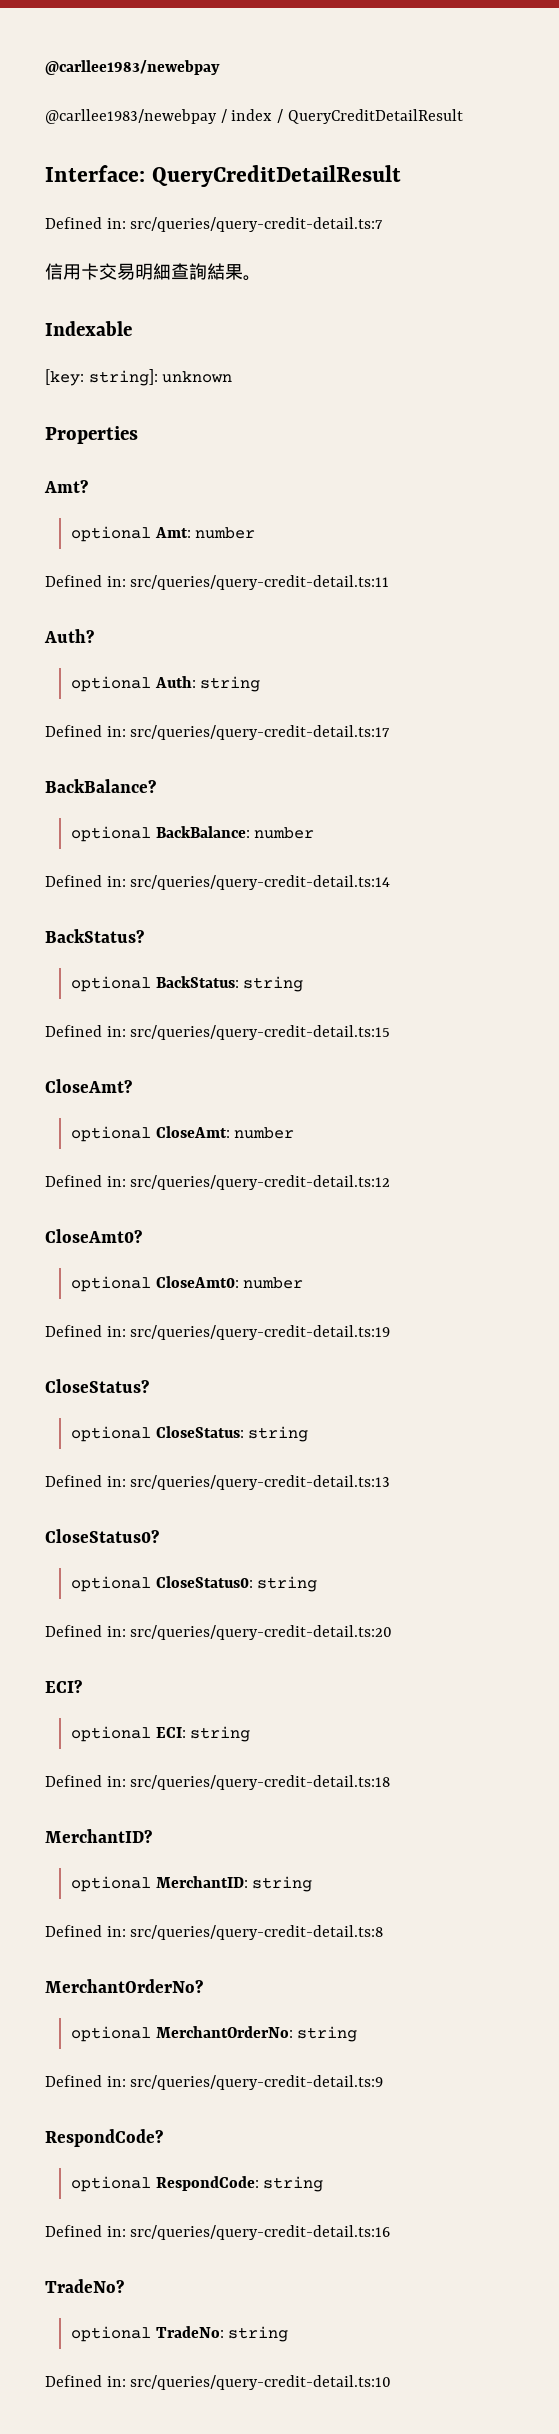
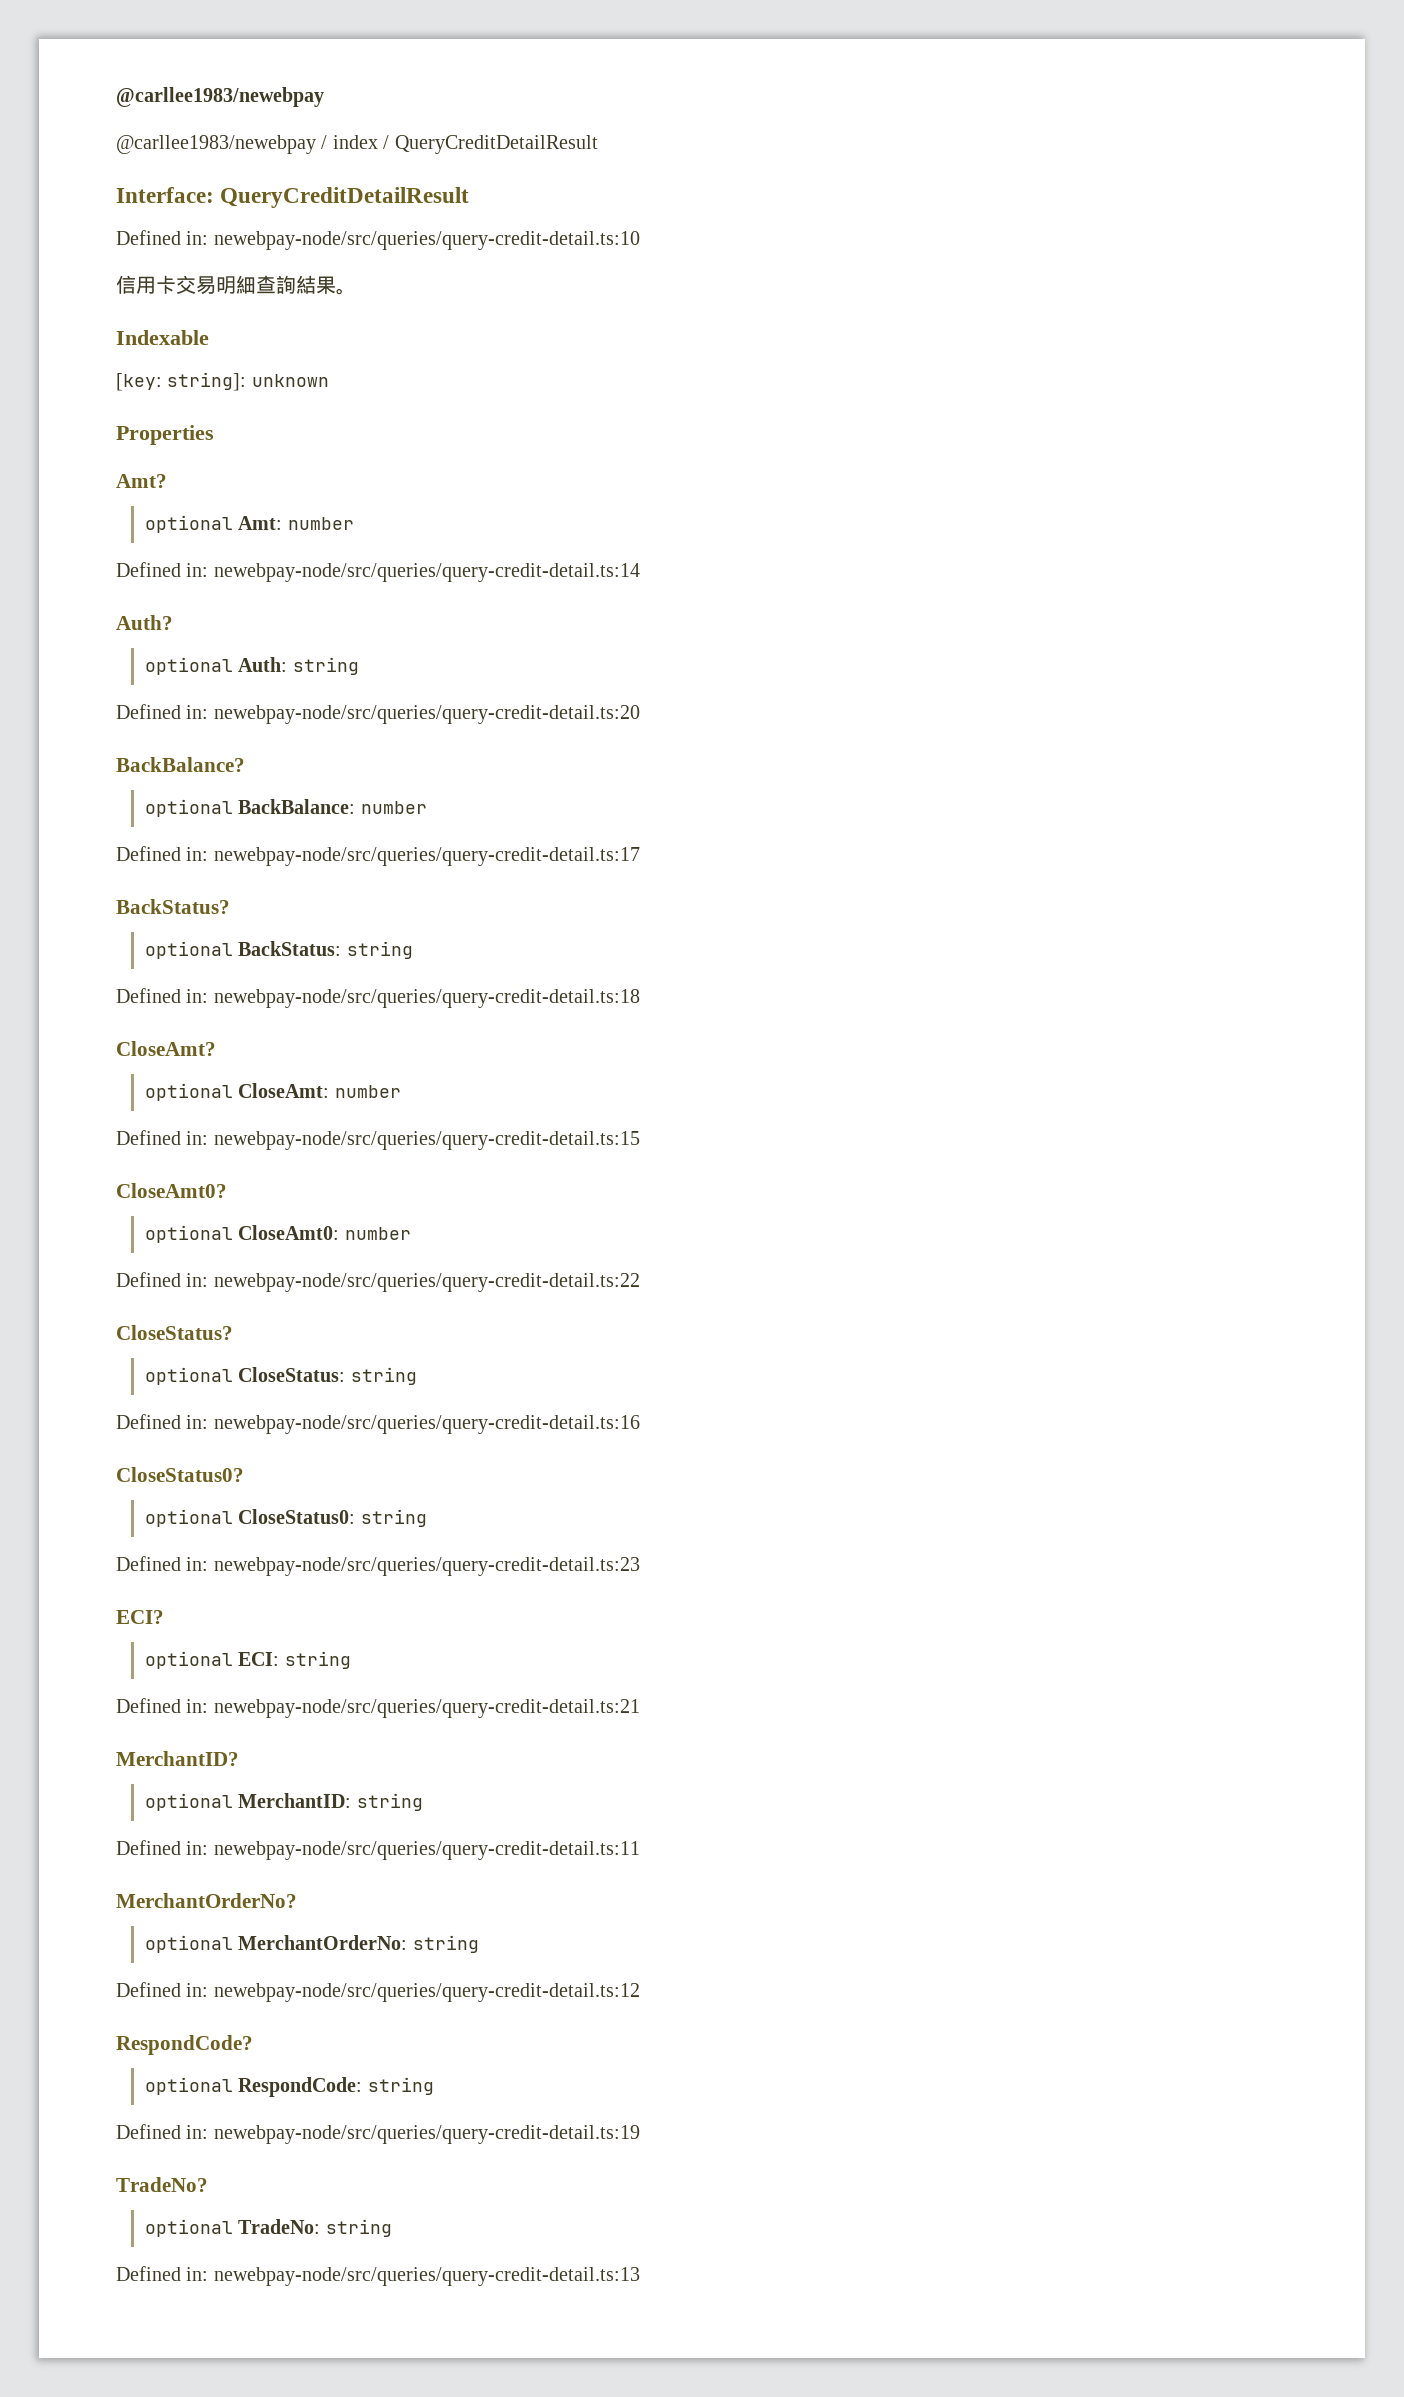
- Defined in: src/queries/query-credit-detail.ts:7
+ Defined in: newebpay-node/src/queries/query-credit-detail.ts:10
- Defined in: src/queries/query-credit-detail.ts:11
+ Defined in: newebpay-node/src/queries/query-credit-detail.ts:14
- Defined in: src/queries/query-credit-detail.ts:17
+ Defined in: newebpay-node/src/queries/query-credit-detail.ts:20
- Defined in: src/queries/query-credit-detail.ts:14
+ Defined in: newebpay-node/src/queries/query-credit-detail.ts:17
- Defined in: src/queries/query-credit-detail.ts:15
+ Defined in: newebpay-node/src/queries/query-credit-detail.ts:18
- Defined in: src/queries/query-credit-detail.ts:12
+ Defined in: newebpay-node/src/queries/query-credit-detail.ts:15
- Defined in: src/queries/query-credit-detail.ts:19
+ Defined in: newebpay-node/src/queries/query-credit-detail.ts:22
- Defined in: src/queries/query-credit-detail.ts:13
+ Defined in: newebpay-node/src/queries/query-credit-detail.ts:16
- Defined in: src/queries/query-credit-detail.ts:20
+ Defined in: newebpay-node/src/queries/query-credit-detail.ts:23
- Defined in: src/queries/query-credit-detail.ts:18
+ Defined in: newebpay-node/src/queries/query-credit-detail.ts:21
- Defined in: src/queries/query-credit-detail.ts:8
+ Defined in: newebpay-node/src/queries/query-credit-detail.ts:11
- Defined in: src/queries/query-credit-detail.ts:9
+ Defined in: newebpay-node/src/queries/query-credit-detail.ts:12
- Defined in: src/queries/query-credit-detail.ts:16
+ Defined in: newebpay-node/src/queries/query-credit-detail.ts:19
- Defined in: src/queries/query-credit-detail.ts:10
+ Defined in: newebpay-node/src/queries/query-credit-detail.ts:13

